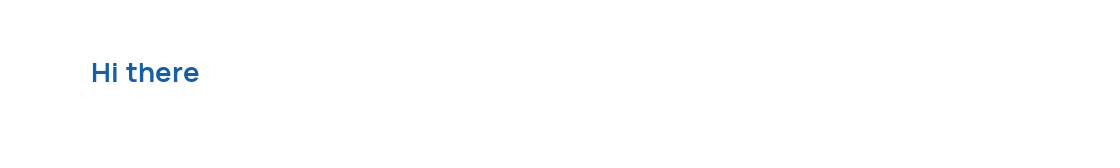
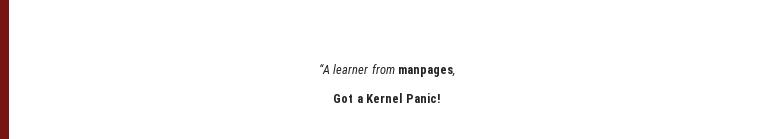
- Hi there
+ “A learner from manpages,
+ Got a Kernel Panic!

